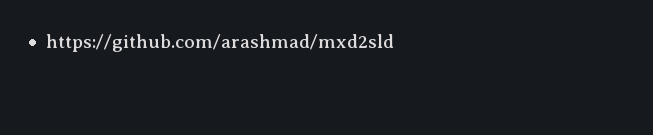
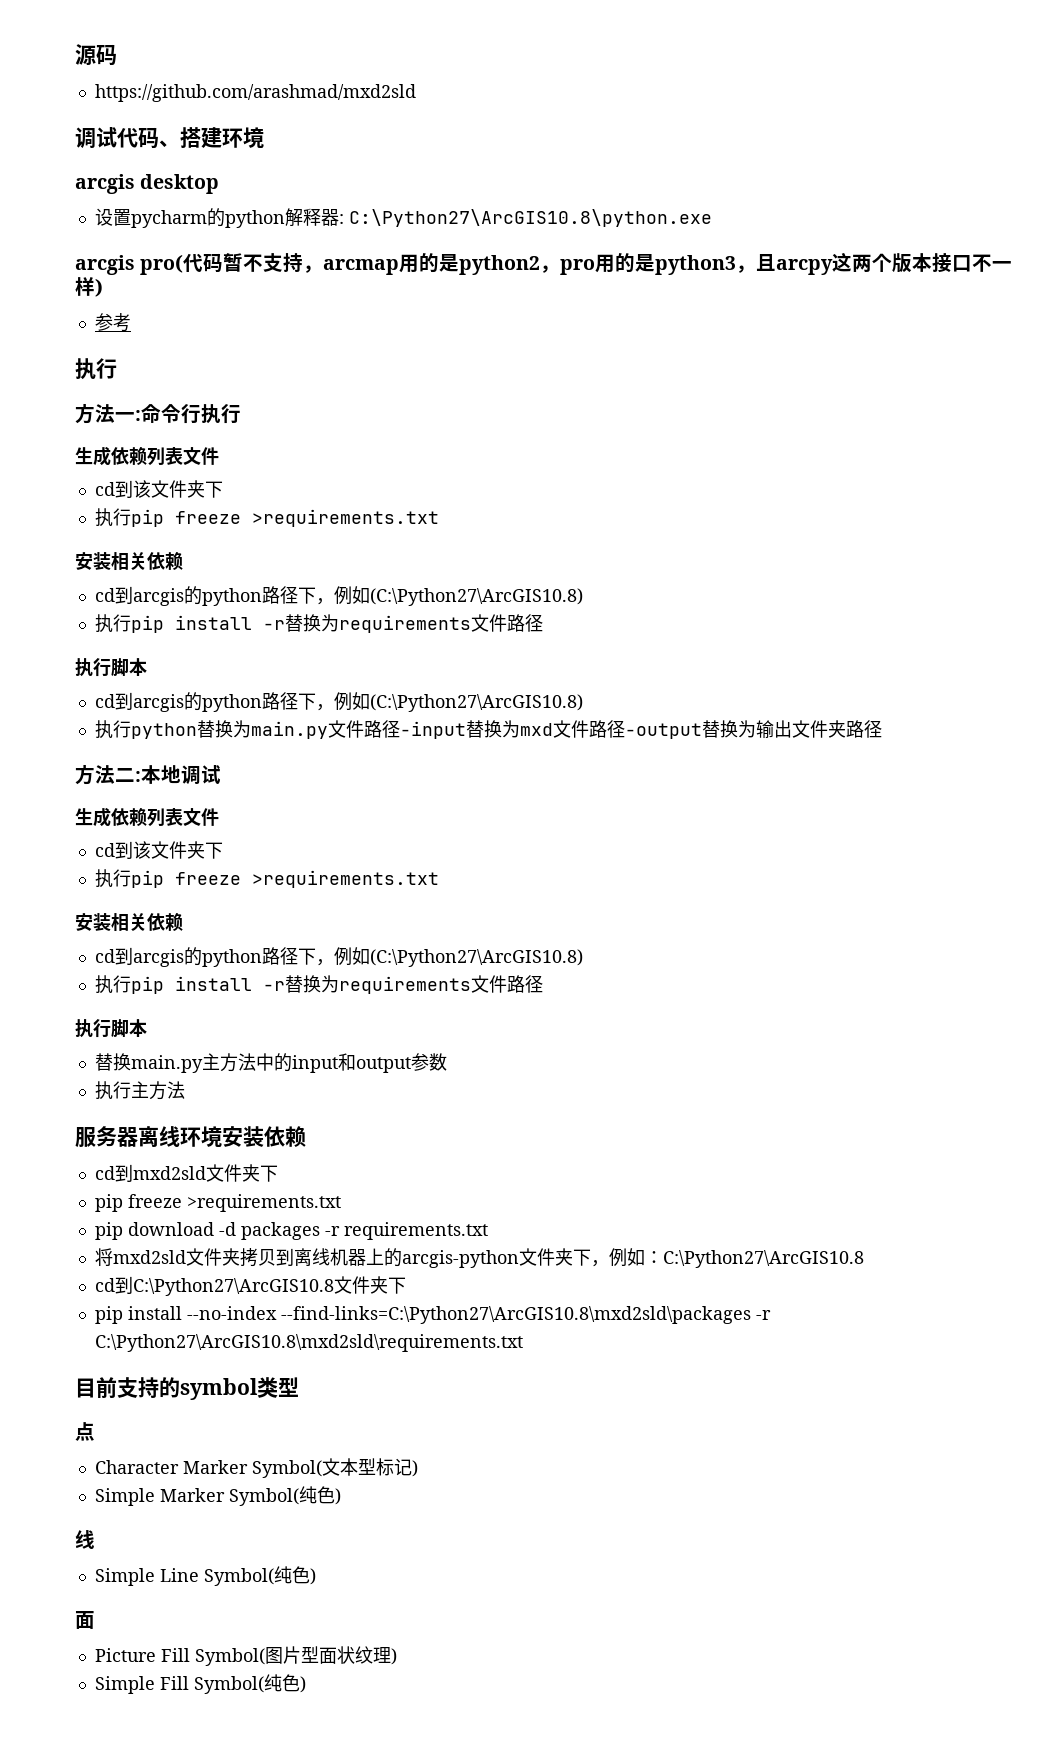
+ 源码
+ 调试代码、搭建环境
+ arcgis desktop
+ 设置pycharm的python解释器: C:\Python27\ArcGIS10.8\python.exe
+ arcgis pro(代码暂不支持，arcmap用的是python2，pro用的是python3，且arcpy这两个版本接口不一样)
+ 参考
+ 执行
+ 方法一:命令行执行
+ 生成依赖列表文件
+ cd到该文件夹下
+ 执行pip freeze >requirements.txt
+ 安装相关依赖
+ cd到arcgis的python路径下，例如(C:\Python27\ArcGIS10.8)
+ 执行pip install -r替换为requirements文件路径
+ 执行脚本
+ cd到arcgis的python路径下，例如(C:\Python27\ArcGIS10.8)
+ 执行python替换为main.py文件路径-input替换为mxd文件路径-output替换为输出文件夹路径
+ 方法二:本地调试
+ 生成依赖列表文件
+ cd到该文件夹下
+ 执行pip freeze >requirements.txt
+ 安装相关依赖
+ cd到arcgis的python路径下，例如(C:\Python27\ArcGIS10.8)
+ 执行pip install -r替换为requirements文件路径
+ 执行脚本
+ 替换main.py主方法中的input和output参数
+ 执行主方法
+ 服务器离线环境安装依赖
+ cd到mxd2sld文件夹下
+ pip freeze >requirements.txt
+ pip download -d packages -r requirements.txt
+ 将mxd2sld文件夹拷贝到离线机器上的arcgis-python文件夹下，例如：C:\Python27\ArcGIS10.8
+ cd到C:\Python27\ArcGIS10.8文件夹下
+ pip install --no-index --find-links=C:\Python27\ArcGIS10.8\mxd2sld\packages -r C:\Python27\ArcGIS10.8\mxd2sld\requirements.txt
+ 目前支持的symbol类型
+ 点
+ Character Marker Symbol(文本型标记)
+ Simple Marker Symbol(纯色)
+ 线
+ Simple Line Symbol(纯色)
+ 面
+ Picture Fill Symbol(图片型面状纹理)
+ Simple Fill Symbol(纯色)

